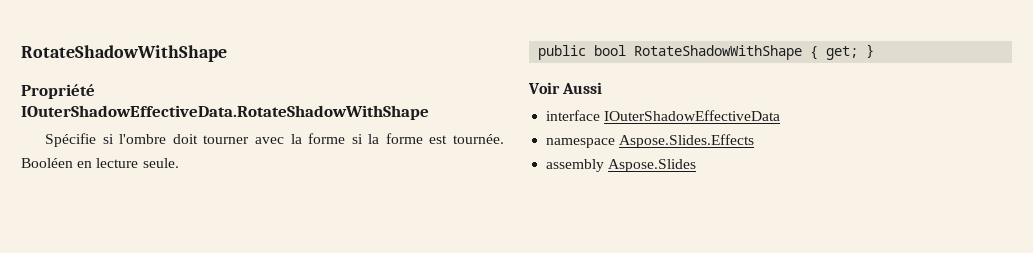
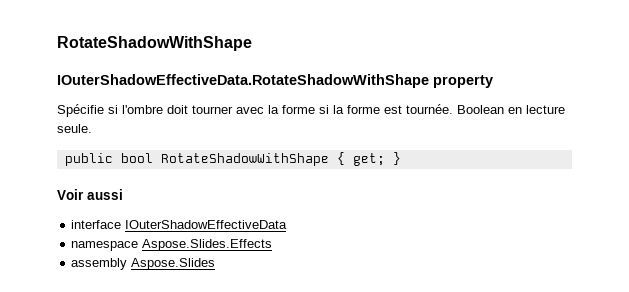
- Propriété IOuterShadowEffectiveData.RotateShadowWithShape
+ IOuterShadowEffectiveData.RotateShadowWithShape property
- Booléen en lecture seule.
+ Boolean en lecture seule.
- Voir Aussi
+ Voir aussi

